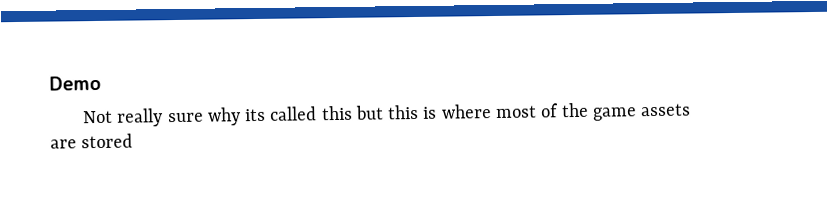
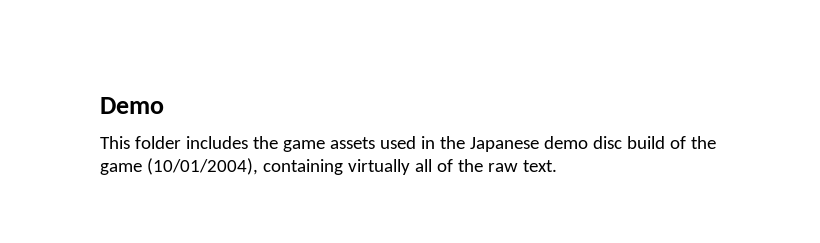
- Not really sure why its called this but this is where most of the game assets are stored
+ This folder includes the game assets used in the Japanese demo disc build of the game (10/01/2004), containing virtually all of the raw text.

